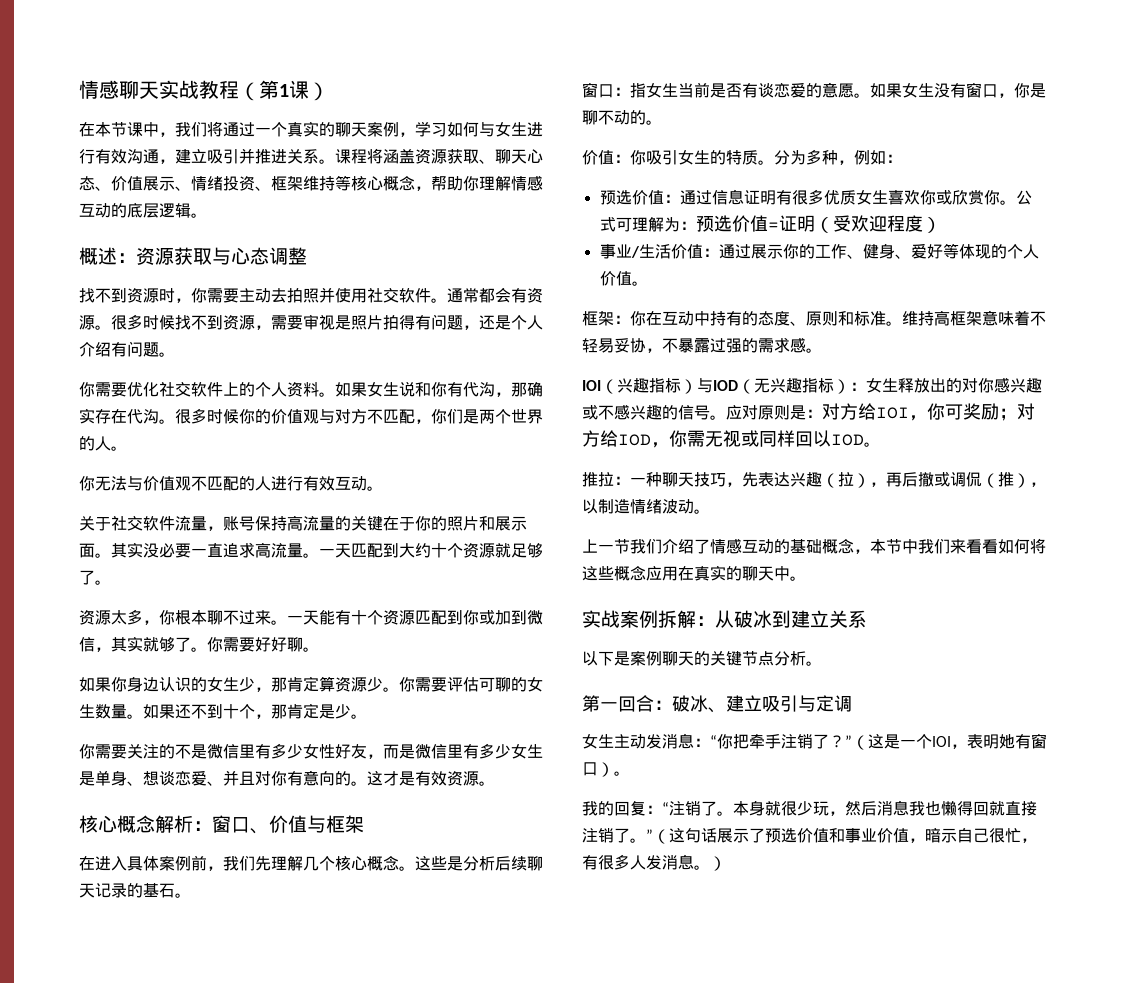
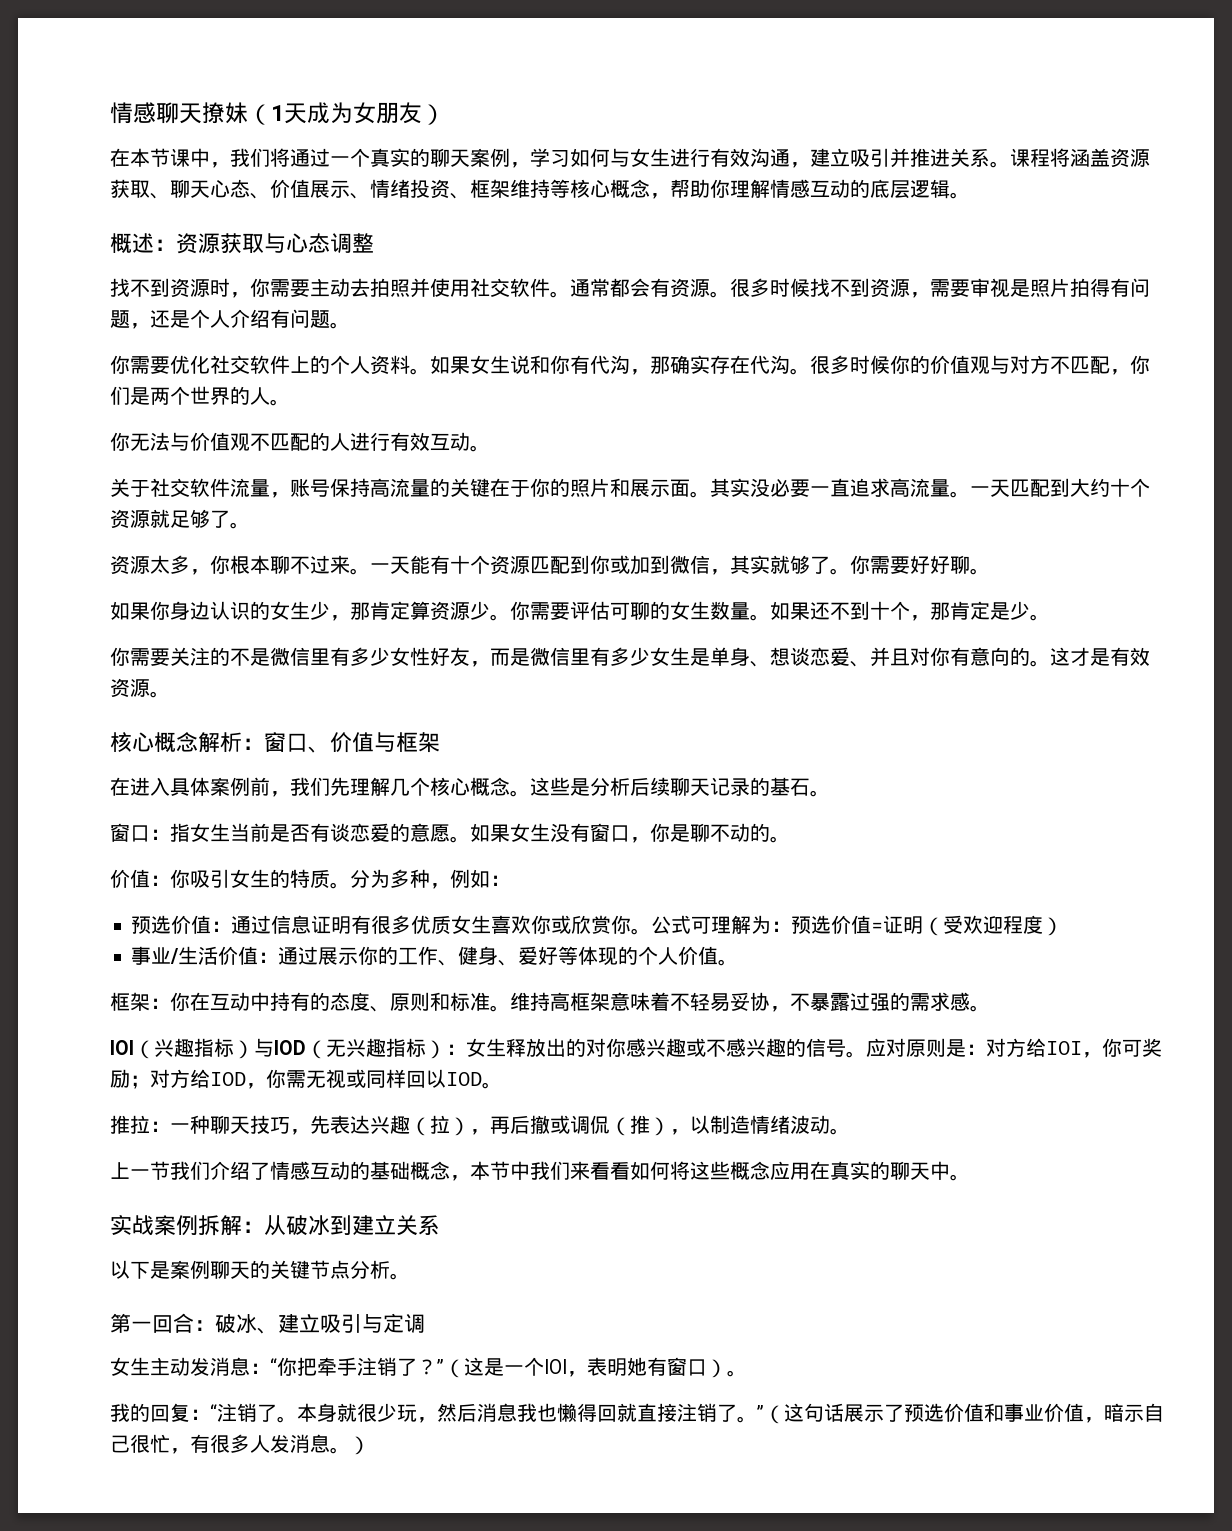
- 情感聊天实战教程（第1课）
+ 情感聊天撩妹（1天成为女朋友）

